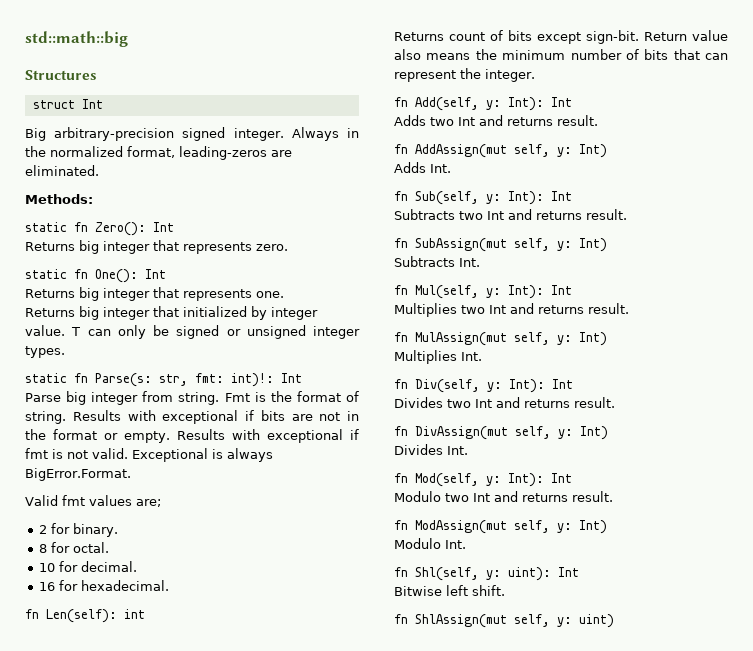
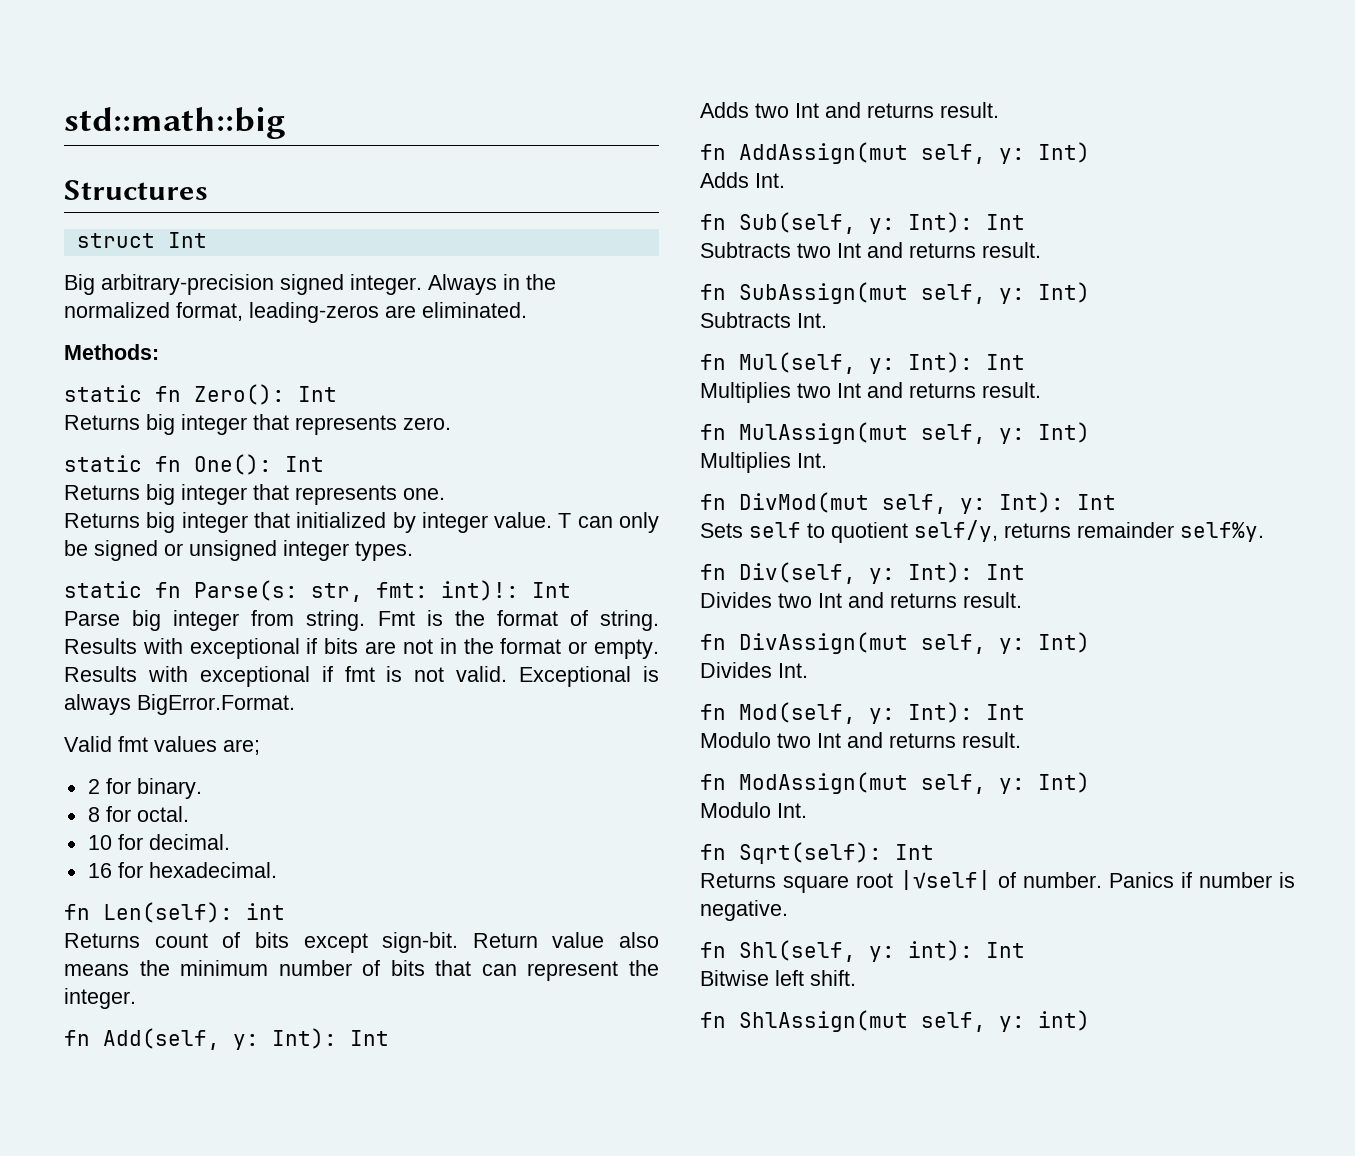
+ fn DivMod(mut self, y: Int): Int
+ Sets self to quotient self/y, returns remainder self%y.
+ fn Sqrt(self): Int
+ Returns square root |√self| of number. Panics if number is negative.
- fn Shl(self, y: uint): Int
+ fn Shl(self, y: int): Int
- fn ShlAssign(mut self, y: uint)
+ fn ShlAssign(mut self, y: int)

